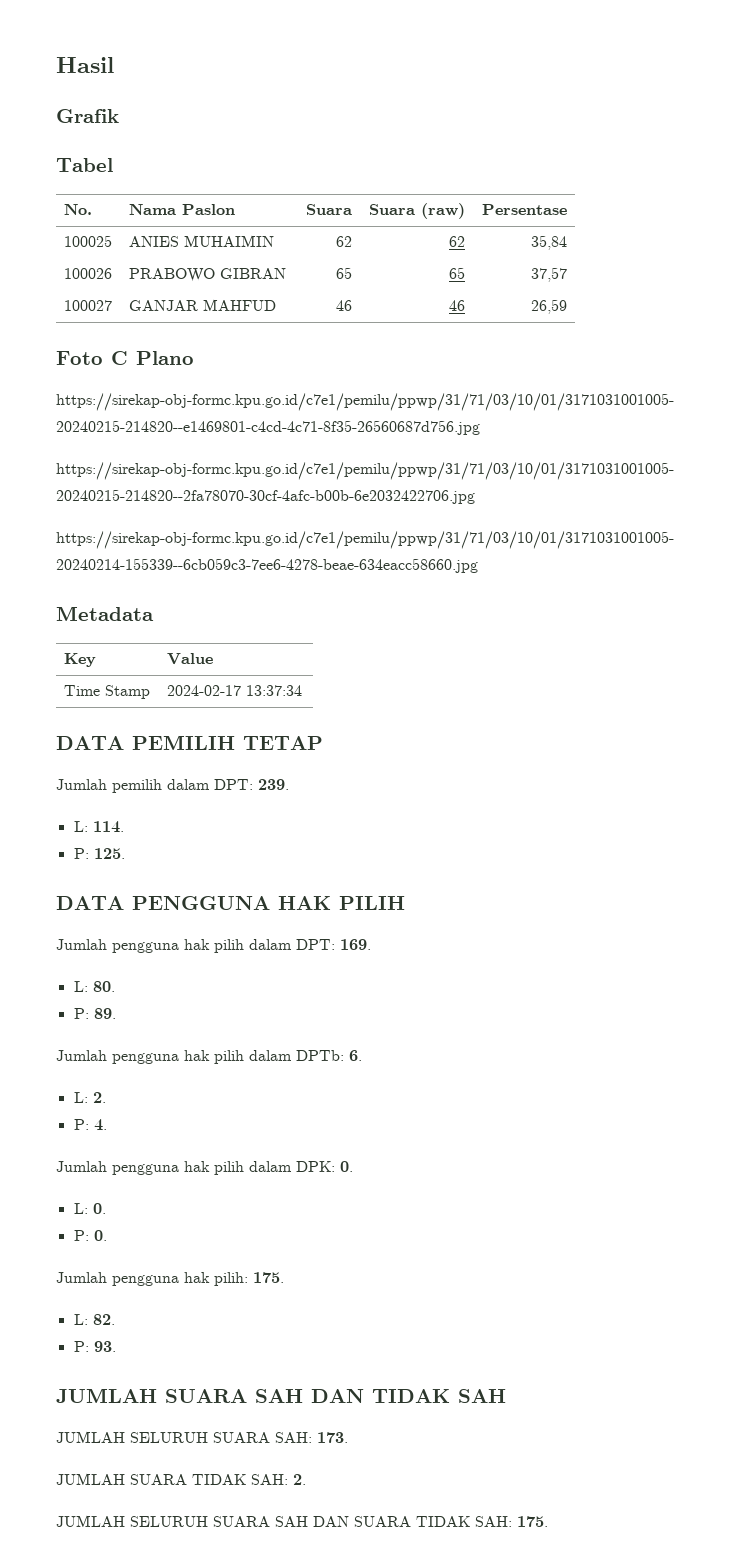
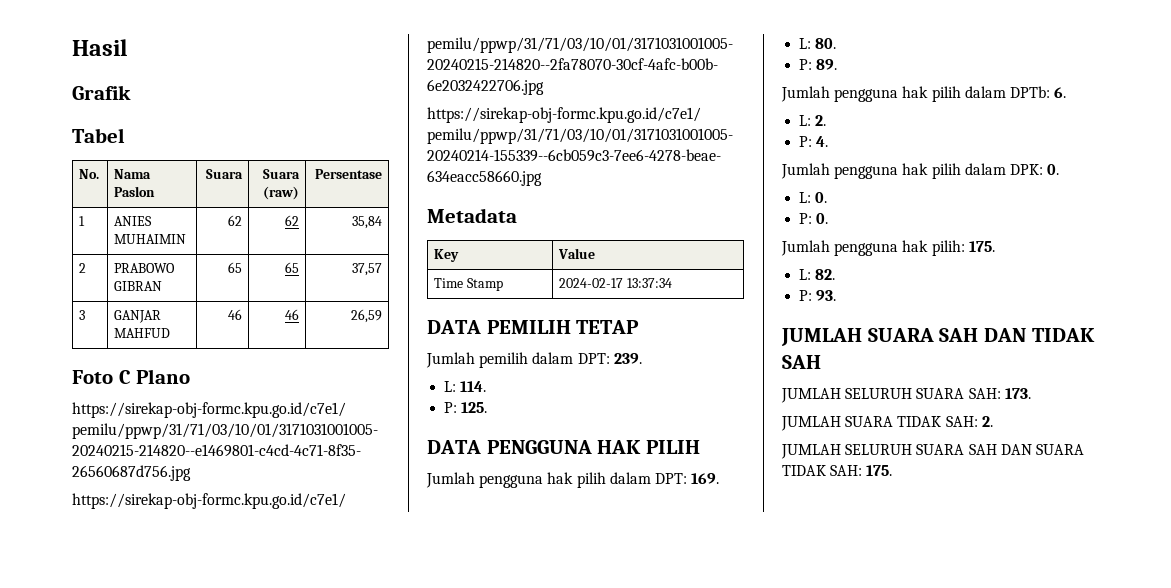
- 100025 | ANIES MUHAIMIN | 62 | 62 | 35,84
+ 1 | ANIES MUHAIMIN | 62 | 62 | 35,84
- 100026 | PRABOWO GIBRAN | 65 | 65 | 37,57
+ 2 | PRABOWO GIBRAN | 65 | 65 | 37,57
- 100027 | GANJAR MAHFUD | 46 | 46 | 26,59
+ 3 | GANJAR MAHFUD | 46 | 46 | 26,59

